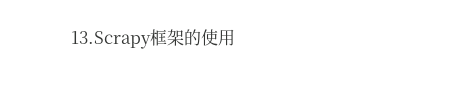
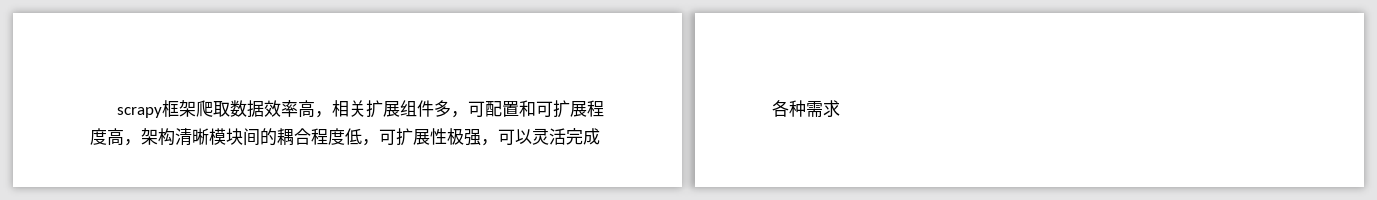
- 13.Scrapy框架的使用
+ scrapy框架爬取数据效率高，相关扩展组件多，可配置和可扩展程度高，架构清晰模块间的耦合程度低，可扩展性极强，可以灵活完成各种需求

